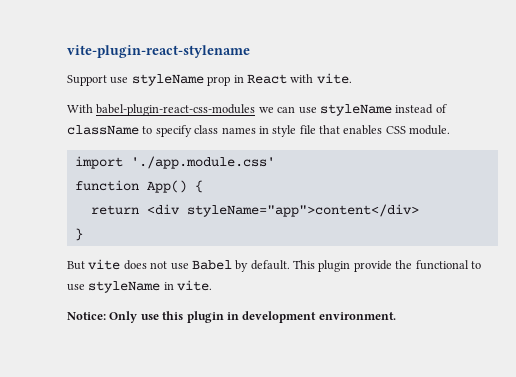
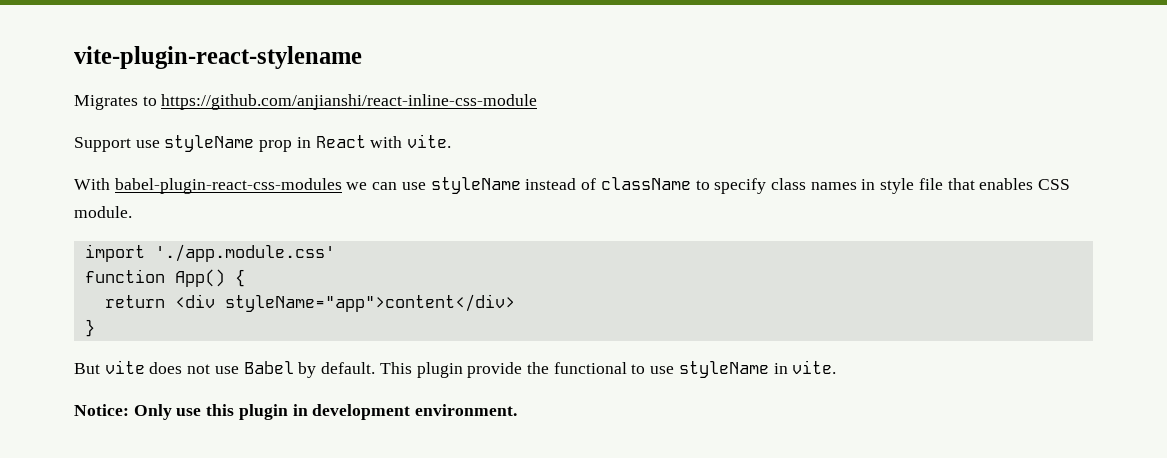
+ Migrates to https://github.com/anjianshi/react-inline-css-module

